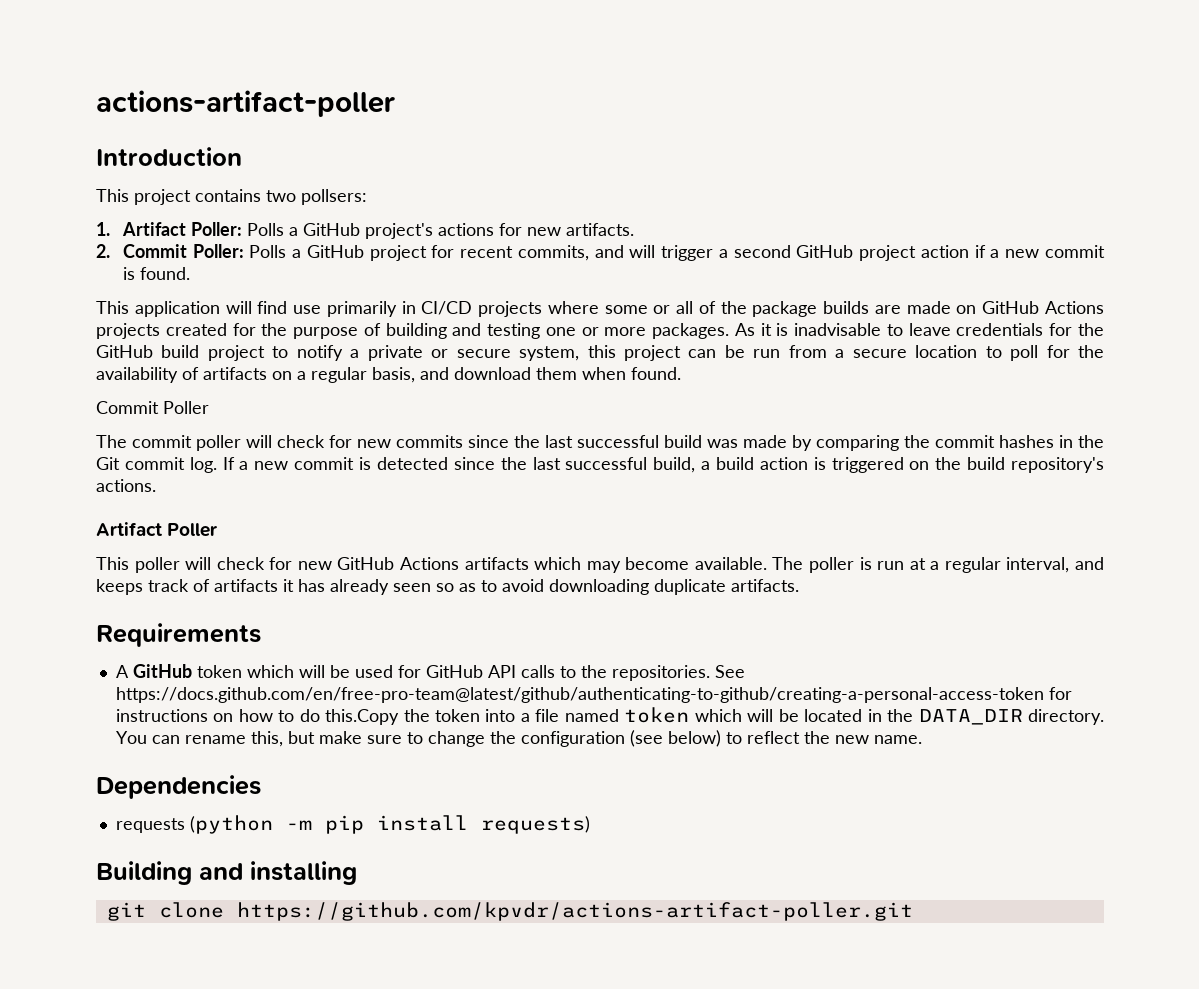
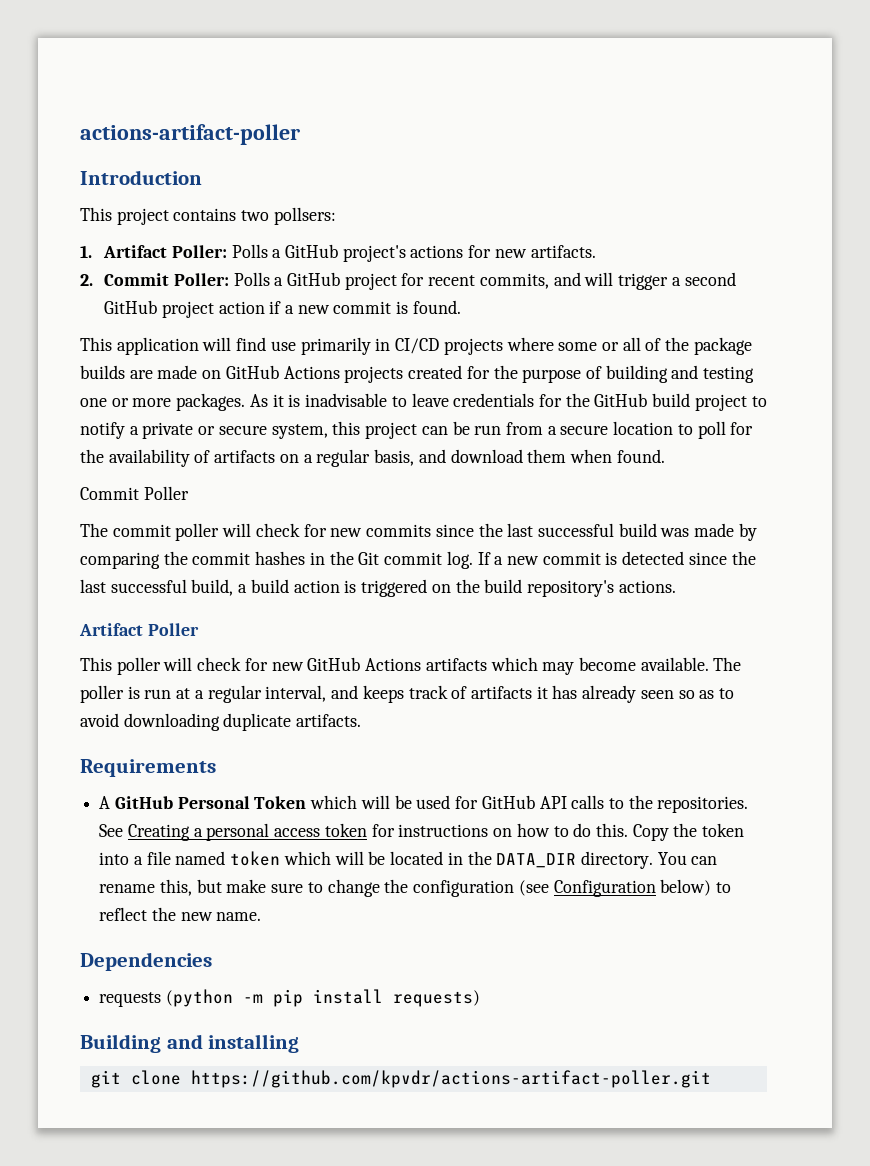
- A GitHub token which will be used for GitHub API calls to the repositories.
+ A GitHub Personal Token which will be used for GitHub API calls to the repositories.
- See https://docs.github.com/en/free-pro-team@latest/github/authenticating-to-github/creating-a-personal-access-token for instructions on how to do this.Copy the token into a file named token which will be located in the DATA_DIR directory.
+ See Creating a personal access token for instructions on how to do this. Copy the token into a file named token which will be located in the DATA_DIR directory.
- You can rename this, but make sure to change the configuration (see below) to reflect the new name.
+ You can rename this, but make sure to change the configuration (see Configuration below) to reflect the new name.

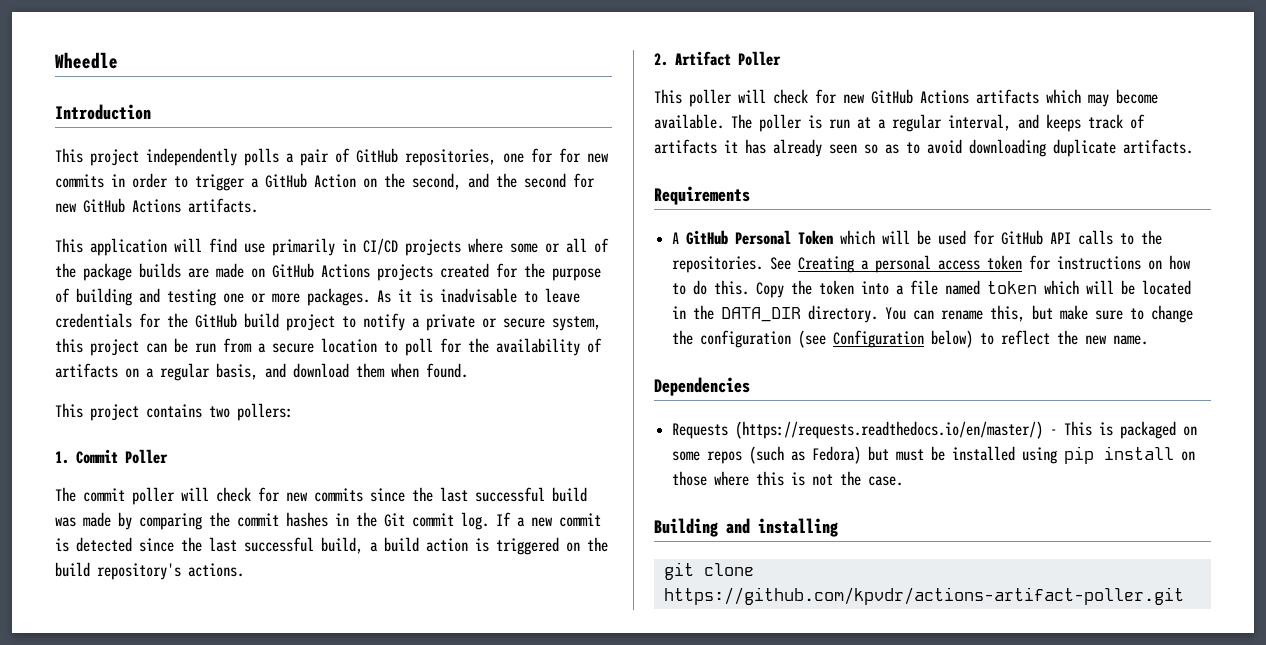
- actions-artifact-poller
+ Wheedle
- This project contains two pollsers:
- 1. Artifact Poller: Polls a GitHub project's actions for new artifacts.
- 2. Commit Poller: Polls a GitHub project for recent commits, and will trigger a second GitHub project action if a new commit is found.
+ This project independently polls a pair of GitHub repositories, one for for new commits in order to trigger a GitHub Action on the second, and the second for new GitHub Actions artifacts.
- Commit Poller
+ This project contains two pollers:
+ 1. Commit Poller
- Artifact Poller
+ 2. Artifact Poller
- requests (python -m pip install requests)
+ Requests (https://requests.readthedocs.io/en/master/) - This is packaged on some repos (such as Fedora) but must be installed using pip install on those where this is not the case.

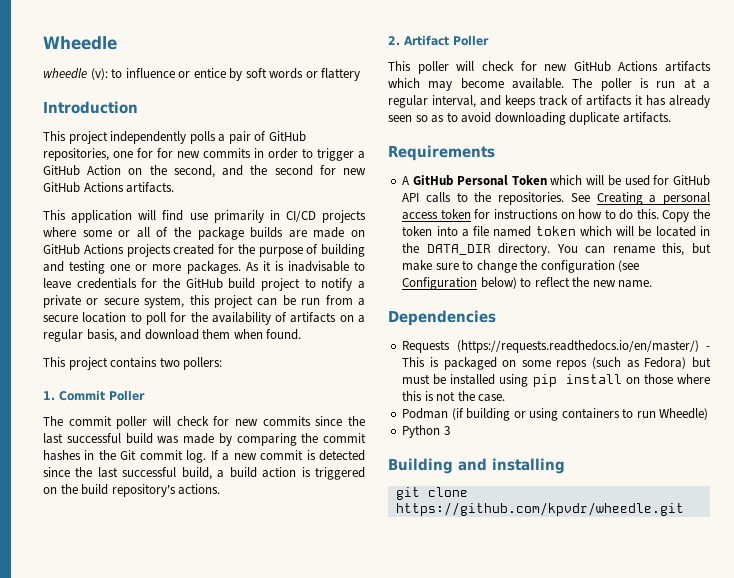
+ wheedle (v): to influence or entice by soft words or flattery
+ Podman (if building or using containers to run Wheedle)
+ Python 3
- git clone https://github.com/kpvdr/actions-artifact-poller.git
+ git clone https://github.com/kpvdr/wheedle.git

